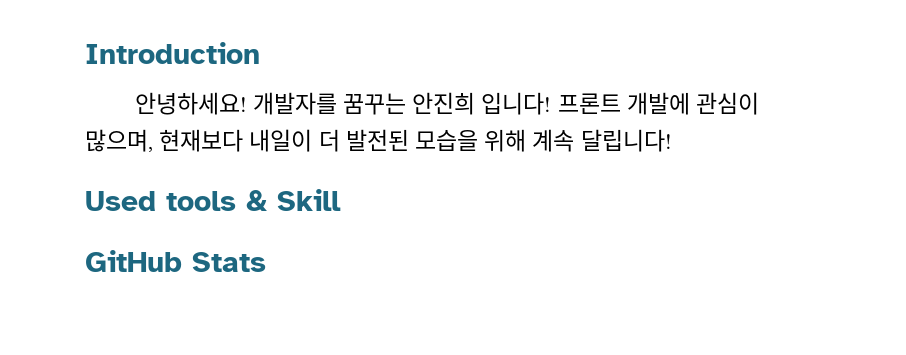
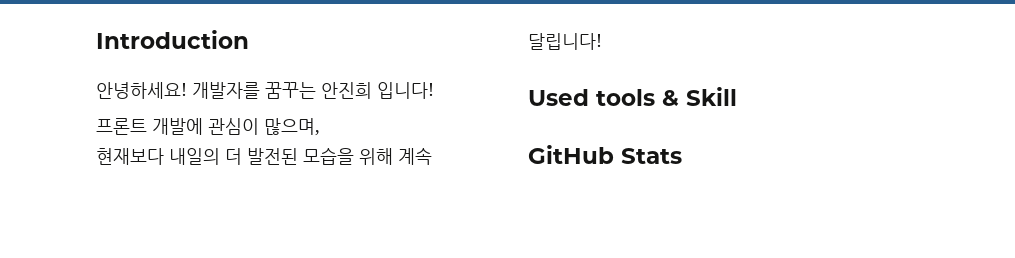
- 개발자를 꿈꾸는 안진희 입니다! 프론트 개발에 관심이 많으며, 현재보다 내일이 더 발전된 모습을 위해 계속 달립니다!
+ 개발자를 꿈꾸는 안진희 입니다!
+ 프론트 개발에 관심이 많으며,
+ 현재보다 내일의 더 발전된 모습을 위해 계속 달립니다!

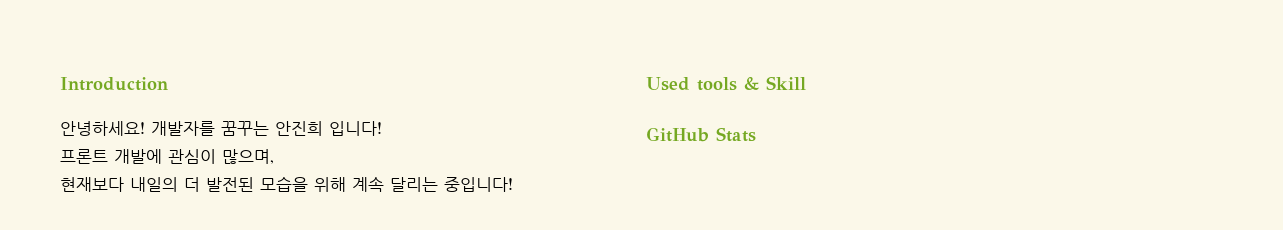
- 현재보다 내일의 더 발전된 모습을 위해 계속 달립니다!
+ 현재보다 내일의 더 발전된 모습을 위해 계속 달리는 중입니다!

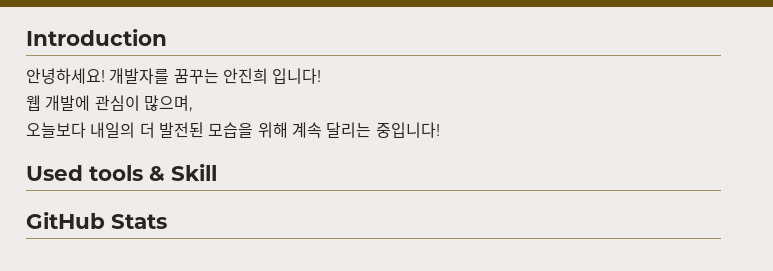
- 프론트 개발에 관심이 많으며,
+ 웹 개발에 관심이 많으며,
- 현재보다 내일의 더 발전된 모습을 위해 계속 달리는 중입니다!
+ 오늘보다 내일의 더 발전된 모습을 위해 계속 달리는 중입니다!

